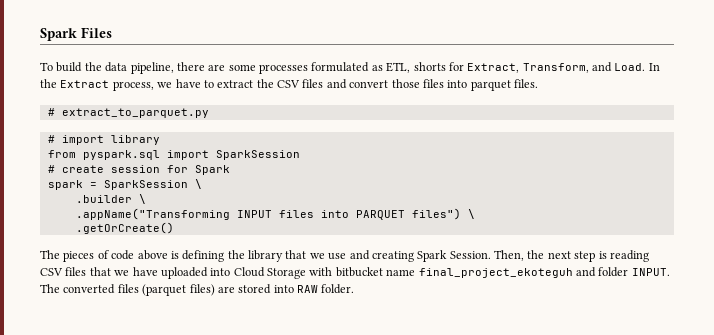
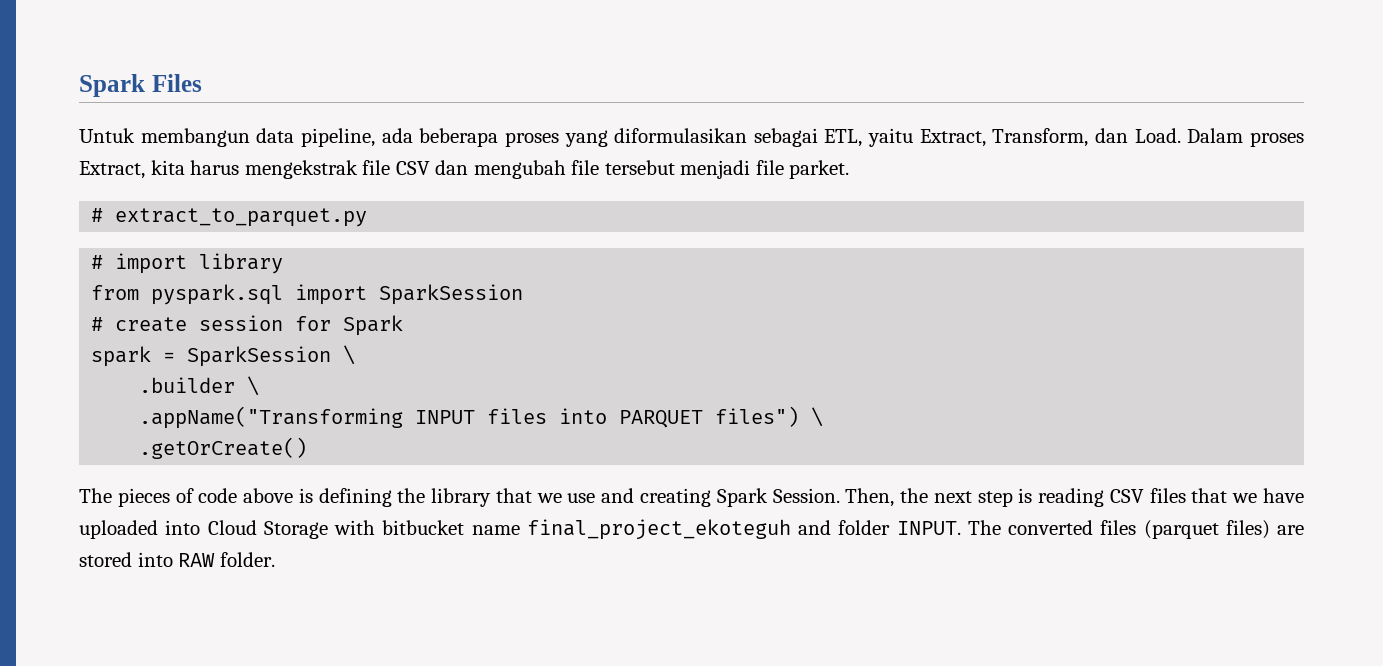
- To build the data pipeline, there are some processes formulated as ETL, shorts for Extract, Transform, and Load. In the Extract process, we have to extract the CSV files and convert those files into parquet files.
+ Untuk membangun data pipeline, ada beberapa proses yang diformulasikan sebagai ETL, yaitu Extract, Transform, dan Load. Dalam proses Extract, kita harus mengekstrak file CSV dan mengubah file tersebut menjadi file parket.

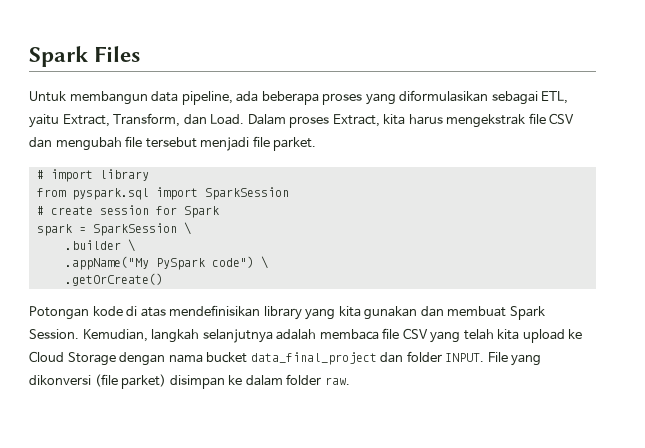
- # extract_to_parquet.py
- .appName("Transforming INPUT files into PARQUET files") \
+ .appName("My PySpark code") \
  .getOrCreate()
- The pieces of code above is defining the library that we use and creating Spark Session. Then, the next step is reading CSV files that we have uploaded into Cloud Storage with bitbucket name final_project_ekoteguh and folder INPUT. The converted files (parquet files) are stored into RAW folder.
+ Potongan kode di atas mendefinisikan library yang kita gunakan dan membuat Spark Session. Kemudian, langkah selanjutnya adalah membaca file CSV yang telah kita upload ke Cloud Storage dengan nama bucket data_final_project dan folder INPUT. File yang dikonversi (file parket) disimpan ke dalam folder raw.

